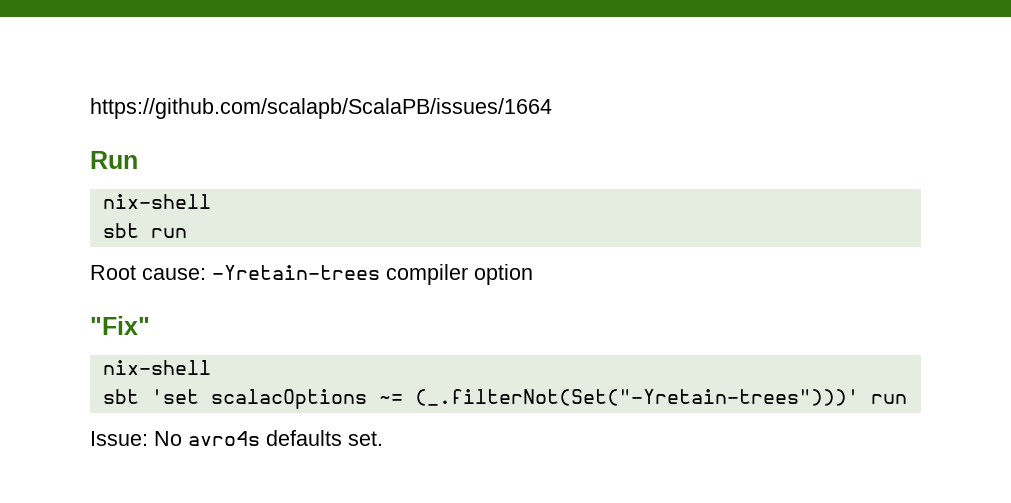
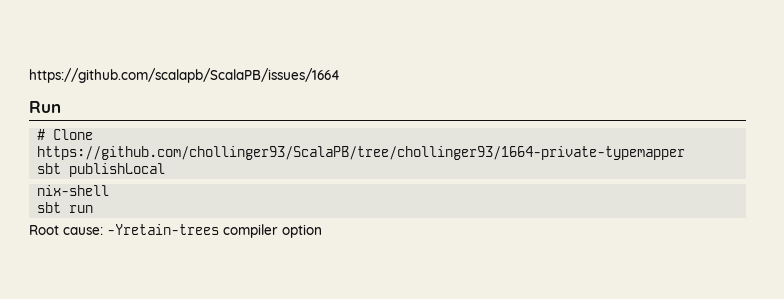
+ # Clone https://github.com/chollinger93/ScalaPB/tree/chollinger93/1664-private-typemapper
+ sbt publishLocal
- "Fix"
- nix-shell
- sbt 'set scalacOptions ~= (_.filterNot(Set("-Yretain-trees")))' run
- Issue: No avro4s defaults set.

